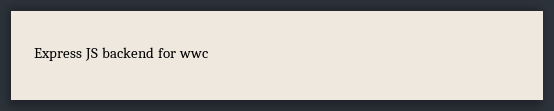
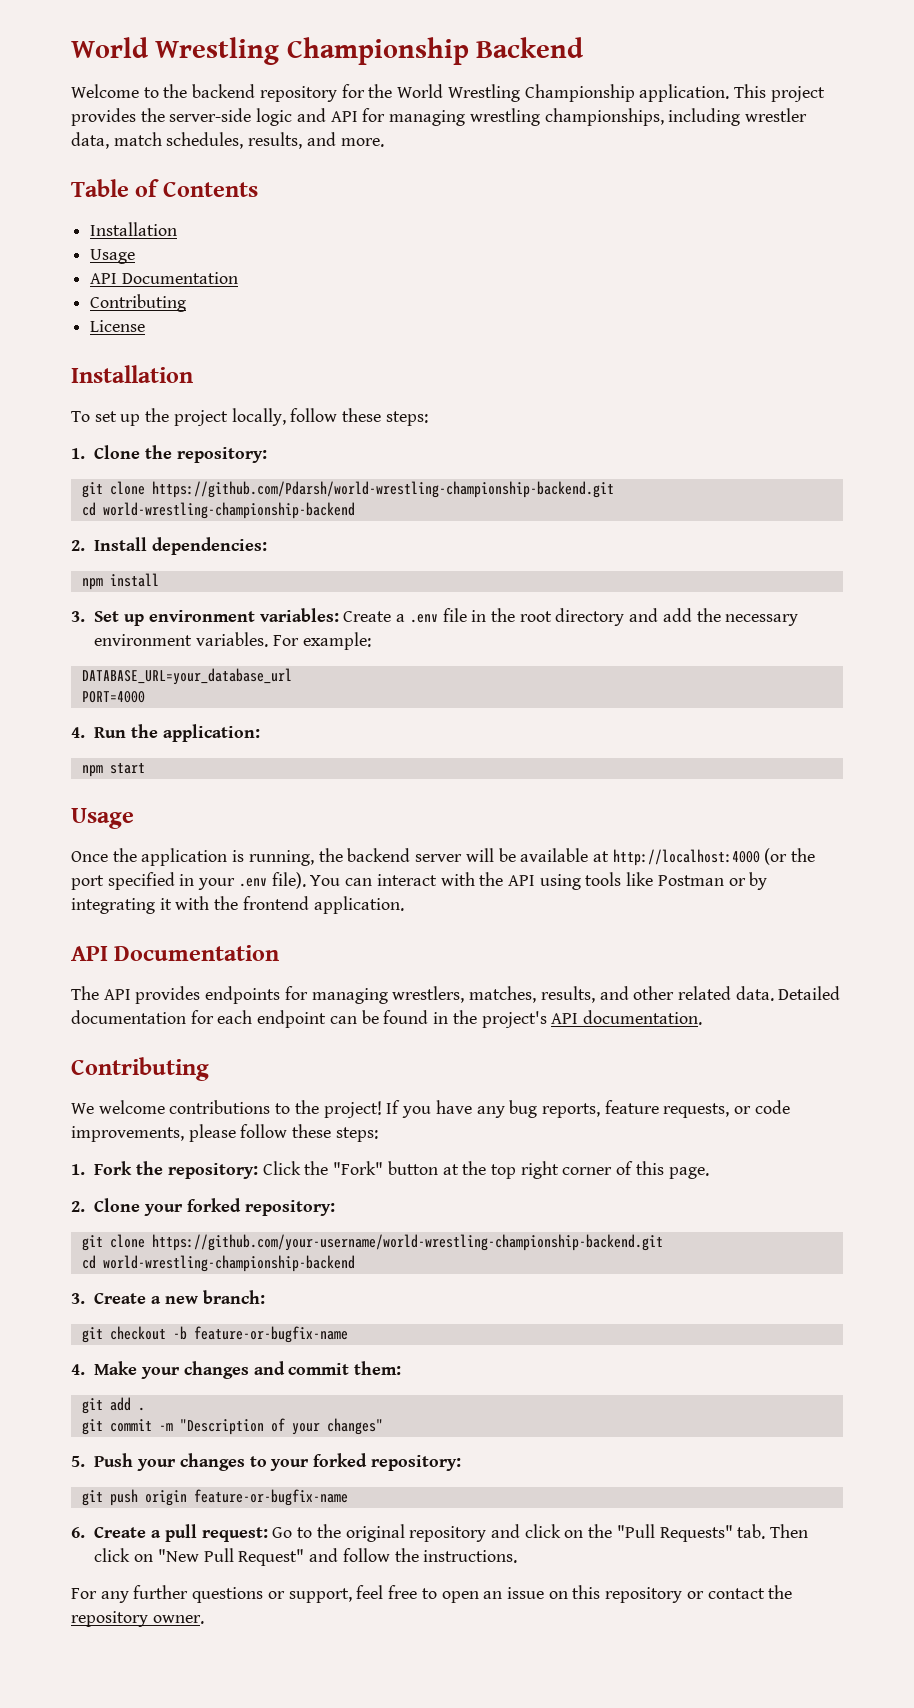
- Express JS backend for wwc
+ World Wrestling Championship Backend
+ Welcome to the backend repository for the World Wrestling Championship application. This project provides the server-side logic and API for managing wrestling championships, including wrestler data, match schedules, results, and more.
+ Table of Contents
+ Installation
+ Usage
+ API Documentation
+ Contributing
+ License
+ Installation
+ To set up the project locally, follow these steps:
+ 1. Clone the repository:
+ git clone https://github.com/Pdarsh/world-wrestling-championship-backend.git
+ cd world-wrestling-championship-backend
+ 2. Install dependencies:
+ npm install
+ 3. Set up environment variables: Create a .env file in the root directory and add the necessary environment variables. For example:
+ DATABASE_URL=your_database_url
+ PORT=4000
+ 4. Run the application:
+ npm start
+ Usage
+ Once the application is running, the backend server will be available at http://localhost:4000 (or the port specified in your .env file). You can interact with the API using tools like Postman or by integrating it with the frontend application.
+ API Documentation
+ The API provides endpoints for managing wrestlers, matches, results, and other related data. Detailed documentation for each endpoint can be found in the project's API documentation.
+ Contributing
+ We welcome contributions to the project! If you have any bug reports, feature requests, or code improvements, please follow these steps:
+ 1. Fork the repository: Click the "Fork" button at the top right corner of this page.
+ 2. Clone your forked repository:
+ git clone https://github.com/your-username/world-wrestling-championship-backend.git
+ cd world-wrestling-championship-backend
+ 3. Create a new branch:
+ git checkout -b feature-or-bugfix-name
+ 4. Make your changes and commit them:
+ git add .
+ git commit -m "Description of your changes"
+ 5. Push your changes to your forked repository:
+ git push origin feature-or-bugfix-name
+ 6. Create a pull request: Go to the original repository and click on the "Pull Requests" tab. Then click on "New Pull Request" and follow the instructions.
+ For any further questions or support, feel free to open an issue on this repository or contact the repository owner.

